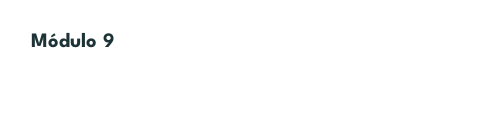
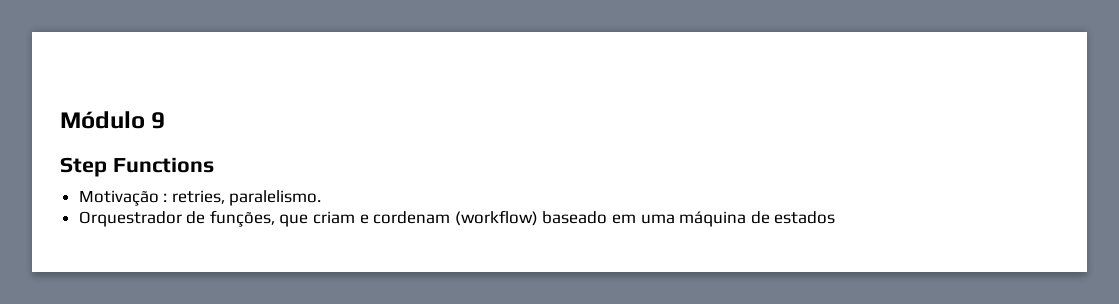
+ Step Functions
+ Motivação : retries, paralelismo.
+ Orquestrador de funções, que criam e cordenam (workflow) baseado em uma máquina de estados

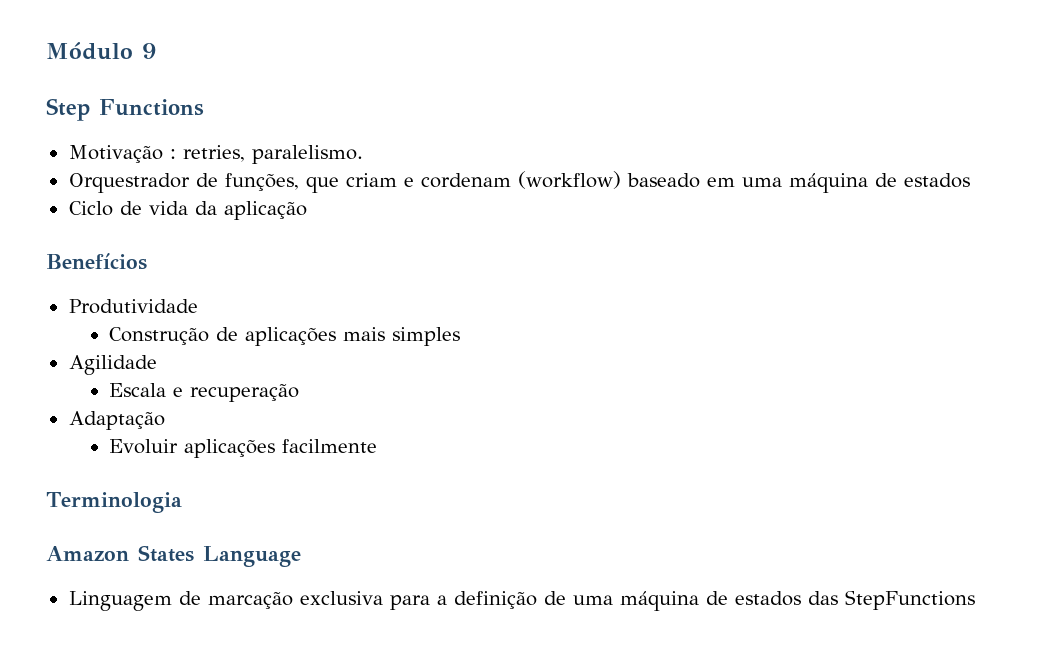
+ Ciclo de vida da aplicação
+ Benefícios
+ Produtividade
+ Construção de aplicações mais simples
+ Agilidade
+ Escala e recuperação
+ Adaptação
+ Evoluir aplicações facilmente
+ Terminologia
+ Amazon States Language
+ Linguagem de marcação exclusiva para a definição de uma máquina de estados das StepFunctions

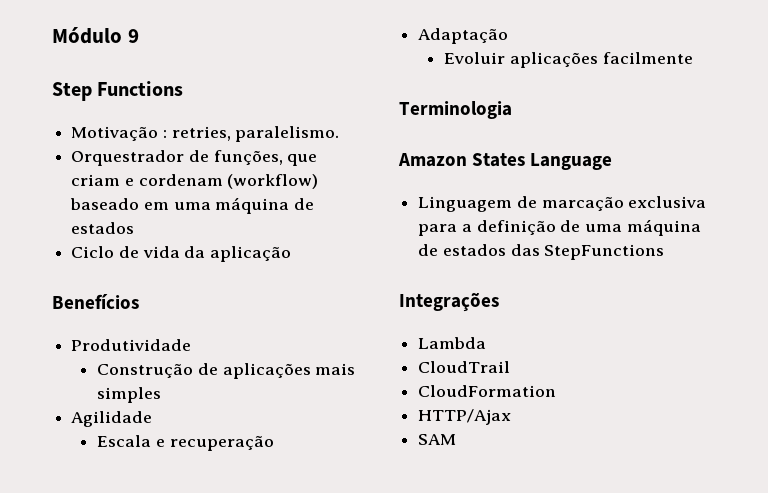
+ Integrações
+ Lambda
+ CloudTrail
+ CloudFormation
+ HTTP/Ajax
+ SAM

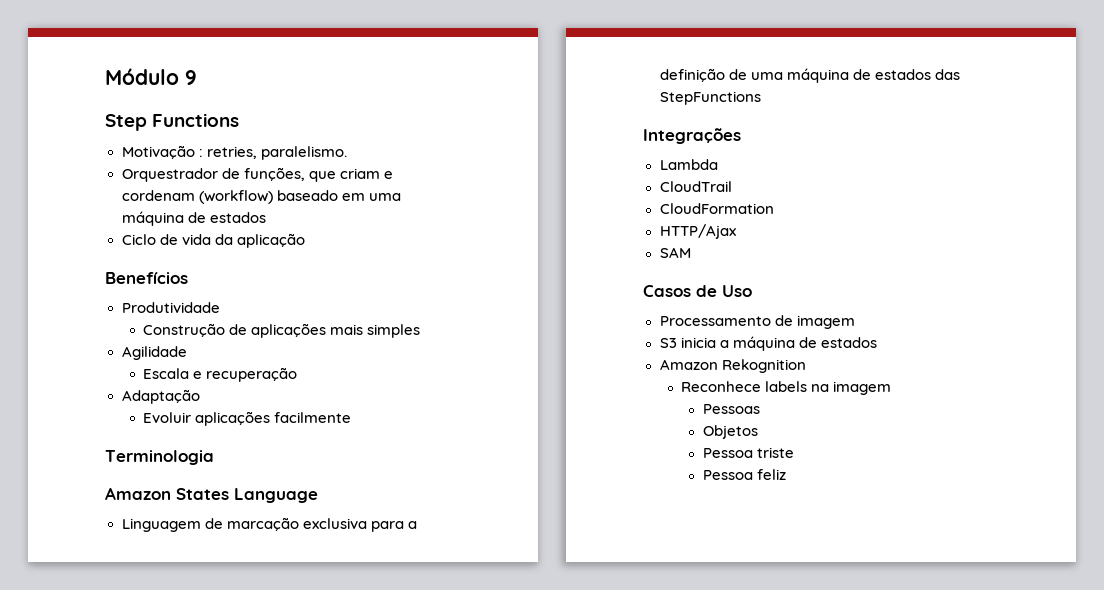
+ Casos de Uso
+ Processamento de imagem
+ S3 inicia a máquina de estados
+ Amazon Rekognition
+ Reconhece labels na imagem
+ Pessoas
+ Objetos
+ Pessoa triste
+ Pessoa feliz

